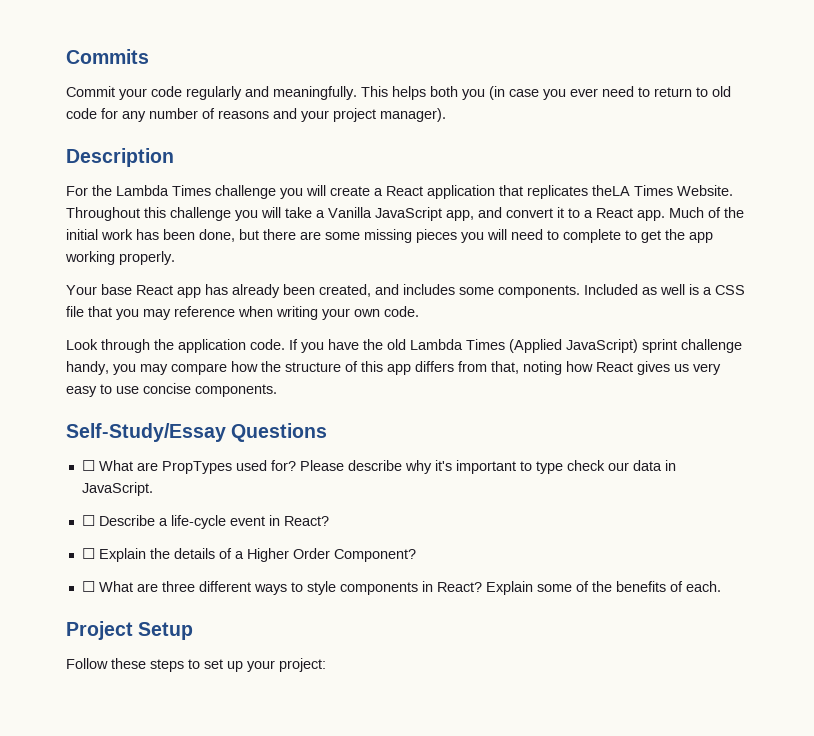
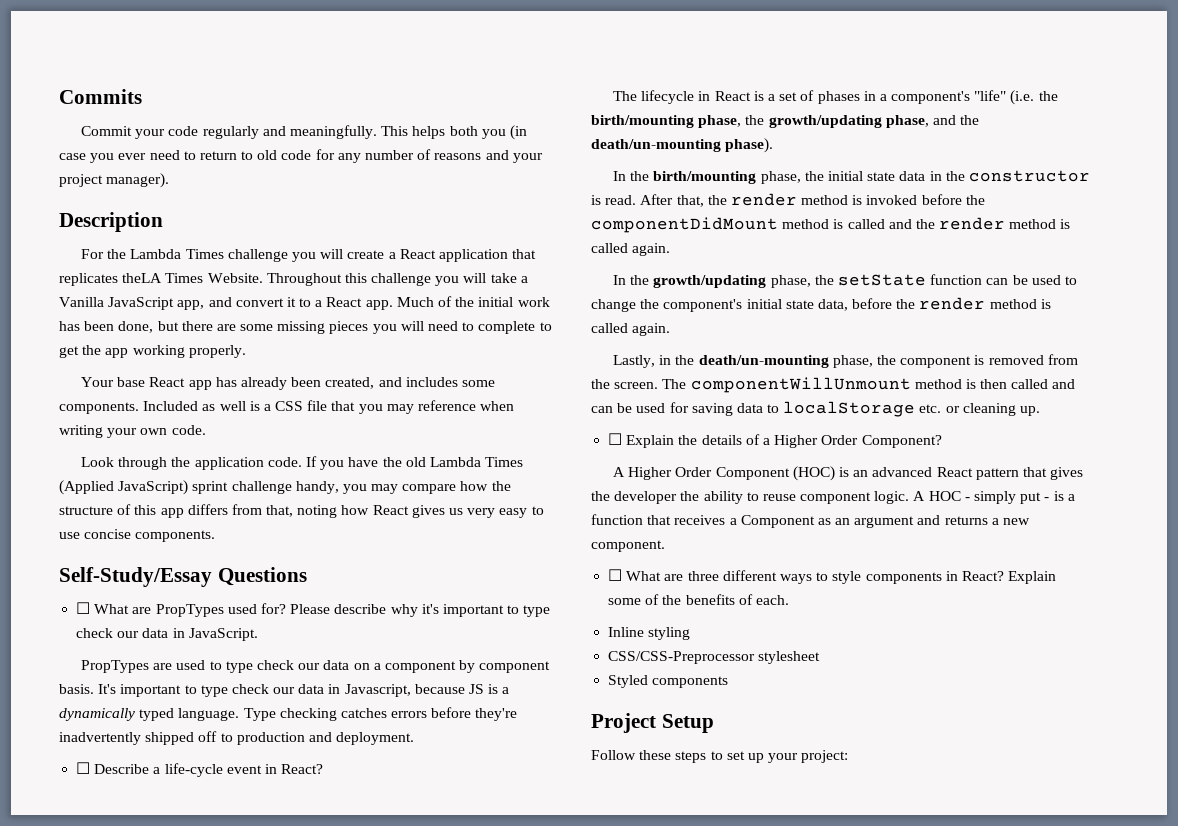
+ PropTypes are used to type check our data on a component by component basis. It's important to type check our data in Javascript, because JS is a dynamically typed language. Type checking catches errors before they're inadvertently shipped off to production and deployment.
+ The lifecycle in React is a set of phases in a component's "life" (i.e. the birth/mounting phase, the growth/updating phase, and the death/un-mounting phase).
+ In the birth/mounting phase, the initial state data in the constructor is read. After that, the render method is invoked before the componentDidMount method is called and the render method is called again.
+ In the growth/updating phase, the setState function can be used to change the component's initial state data, before the render method is called again.
+ Lastly, in the death/un-mounting phase, the component is removed from the screen. The componentWillUnmount method is then called and can be used for saving data to localStorage etc. or cleaning up.
+ A Higher Order Component (HOC) is an advanced React pattern that gives the developer the ability to reuse component logic. A HOC - simply put - is a function that receives a Component as an argument and returns a new component.
+ Inline styling
+ CSS/CSS-Preprocessor stylesheet
+ Styled components

